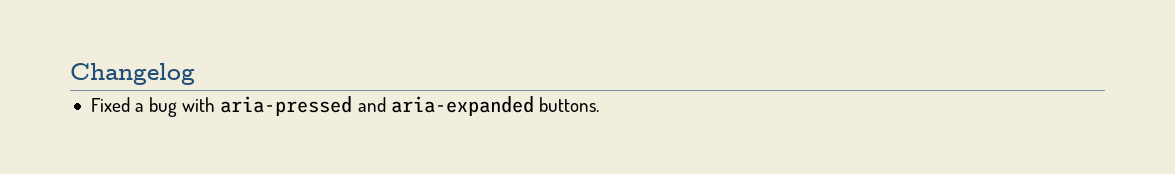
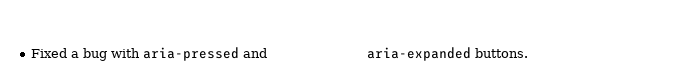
- Changelog

